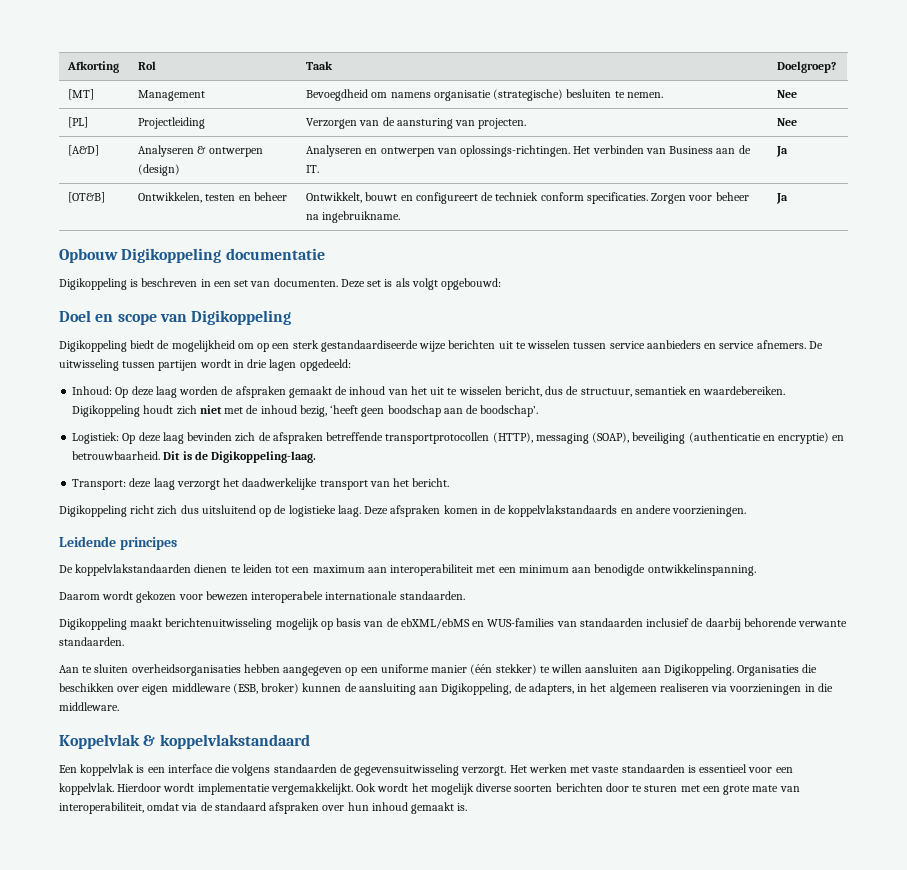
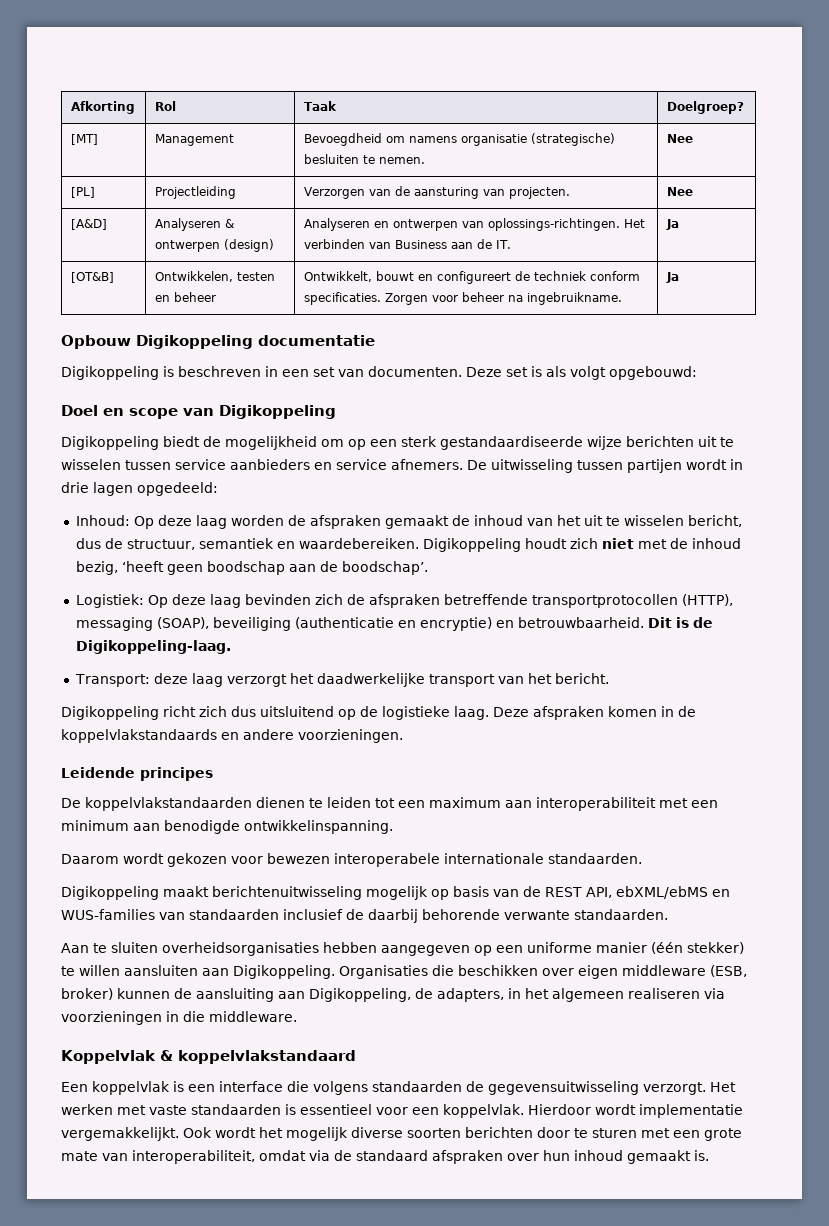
- Digikoppeling maakt berichtenuitwisseling mogelijk op basis van de ebXML/ebMS en WUS-families van standaarden inclusief de daarbij behorende verwante standaarden.
+ Digikoppeling maakt berichtenuitwisseling mogelijk op basis van de REST API, ebXML/ebMS en WUS-families van standaarden inclusief de daarbij behorende verwante standaarden.

